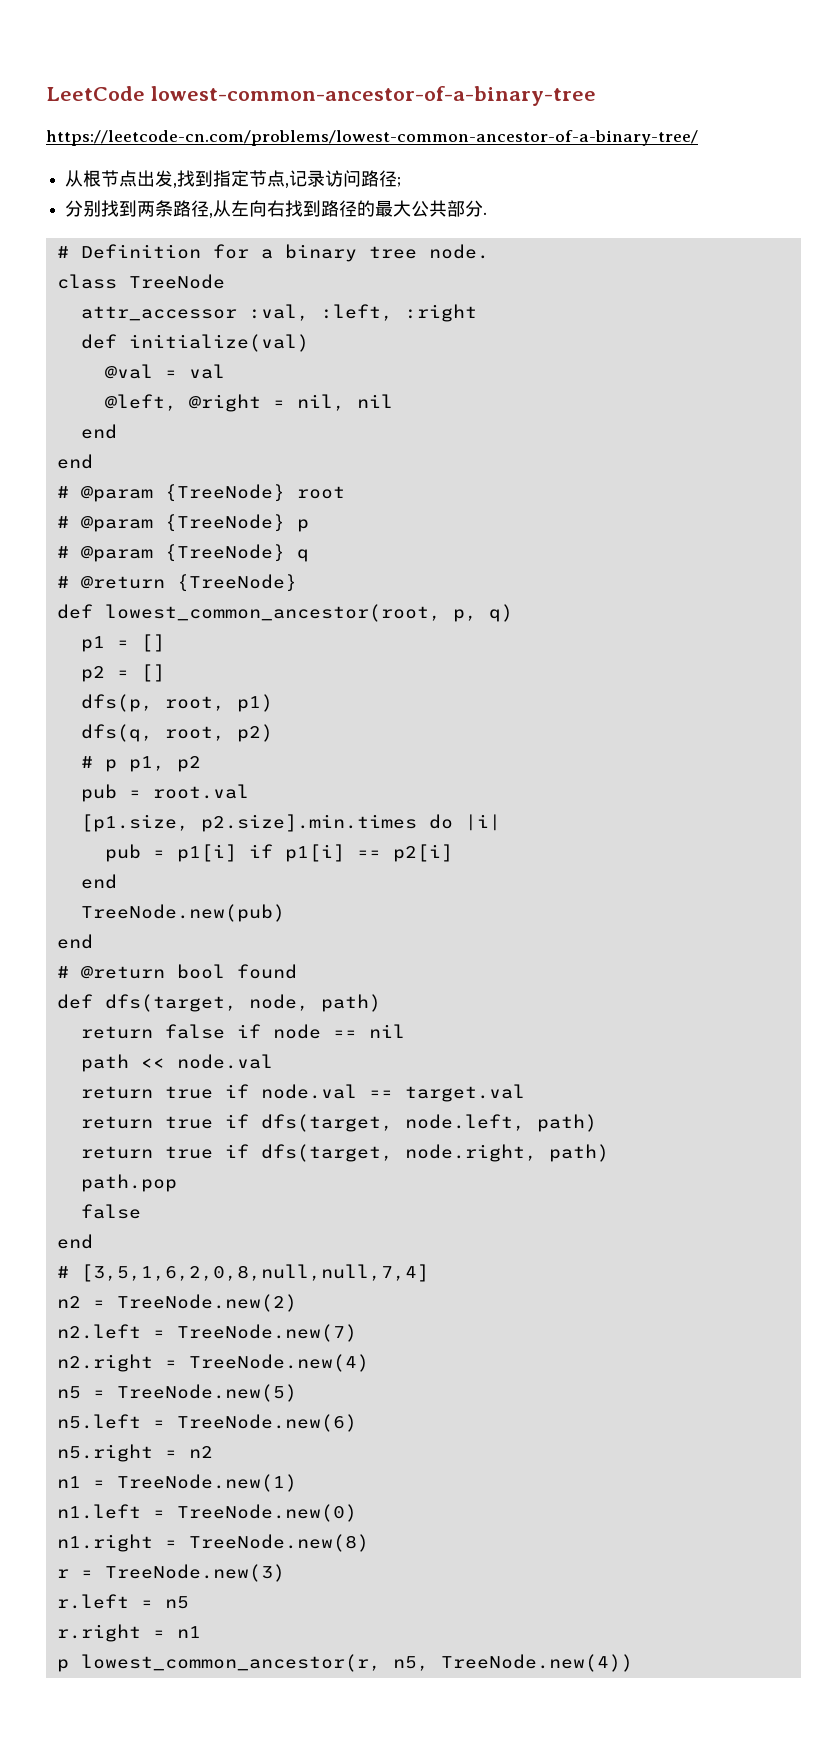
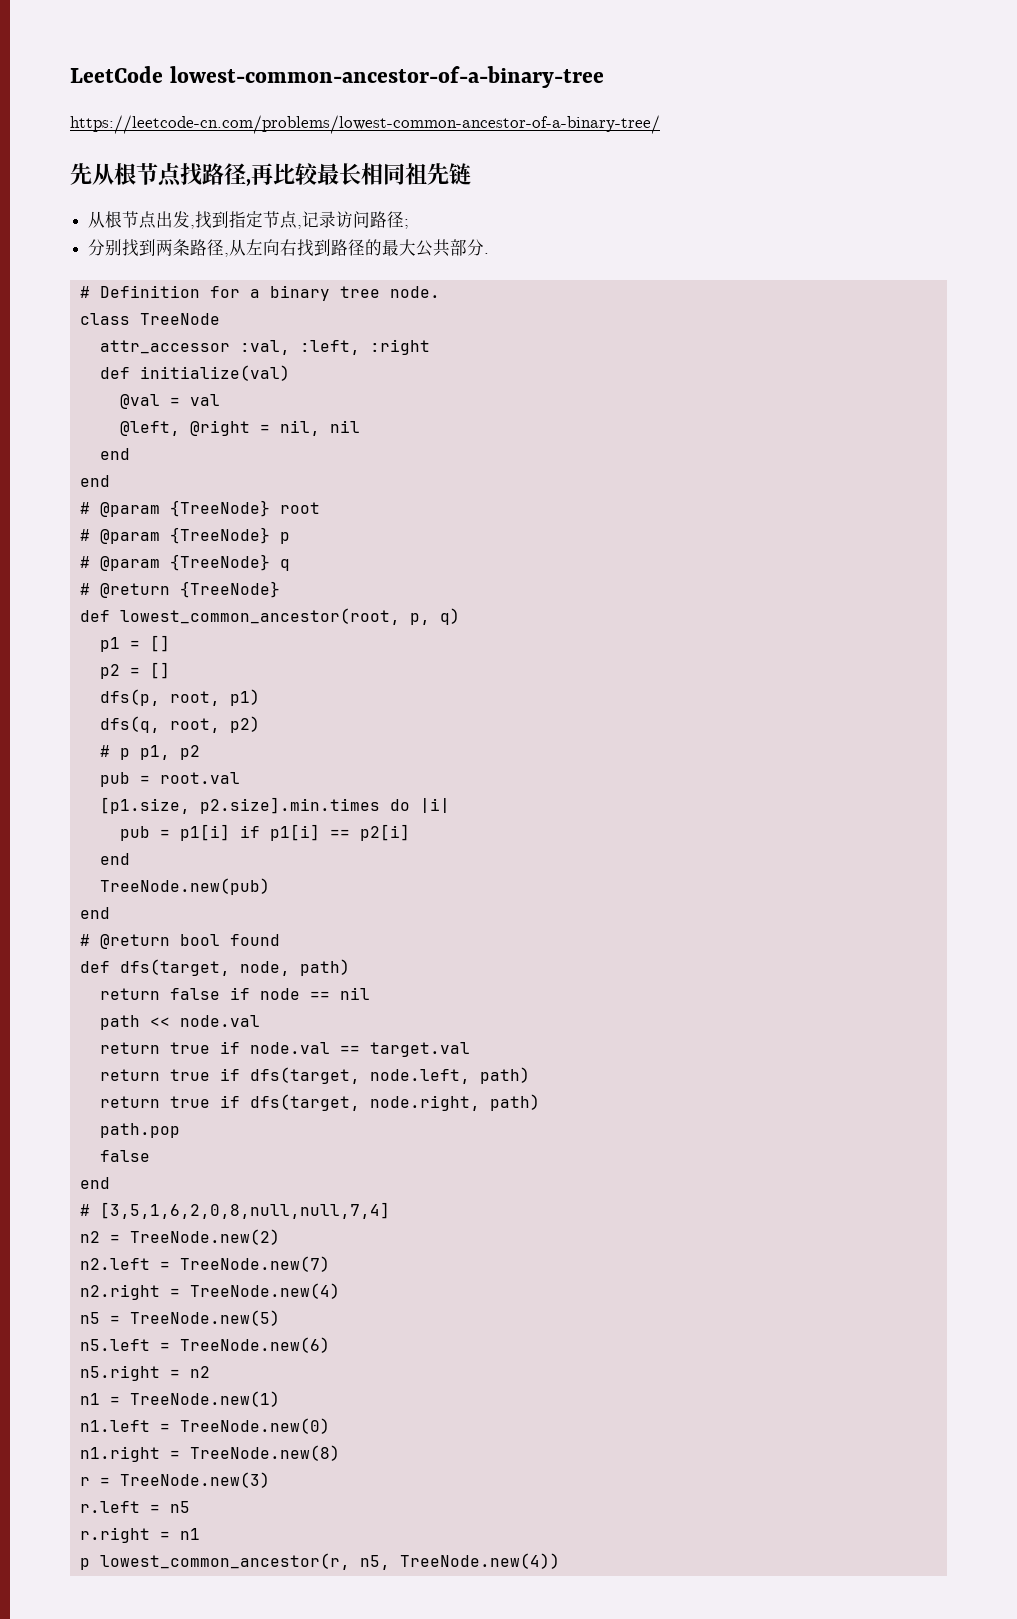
+ 先从根节点找路径,再比较最长相同祖先链

